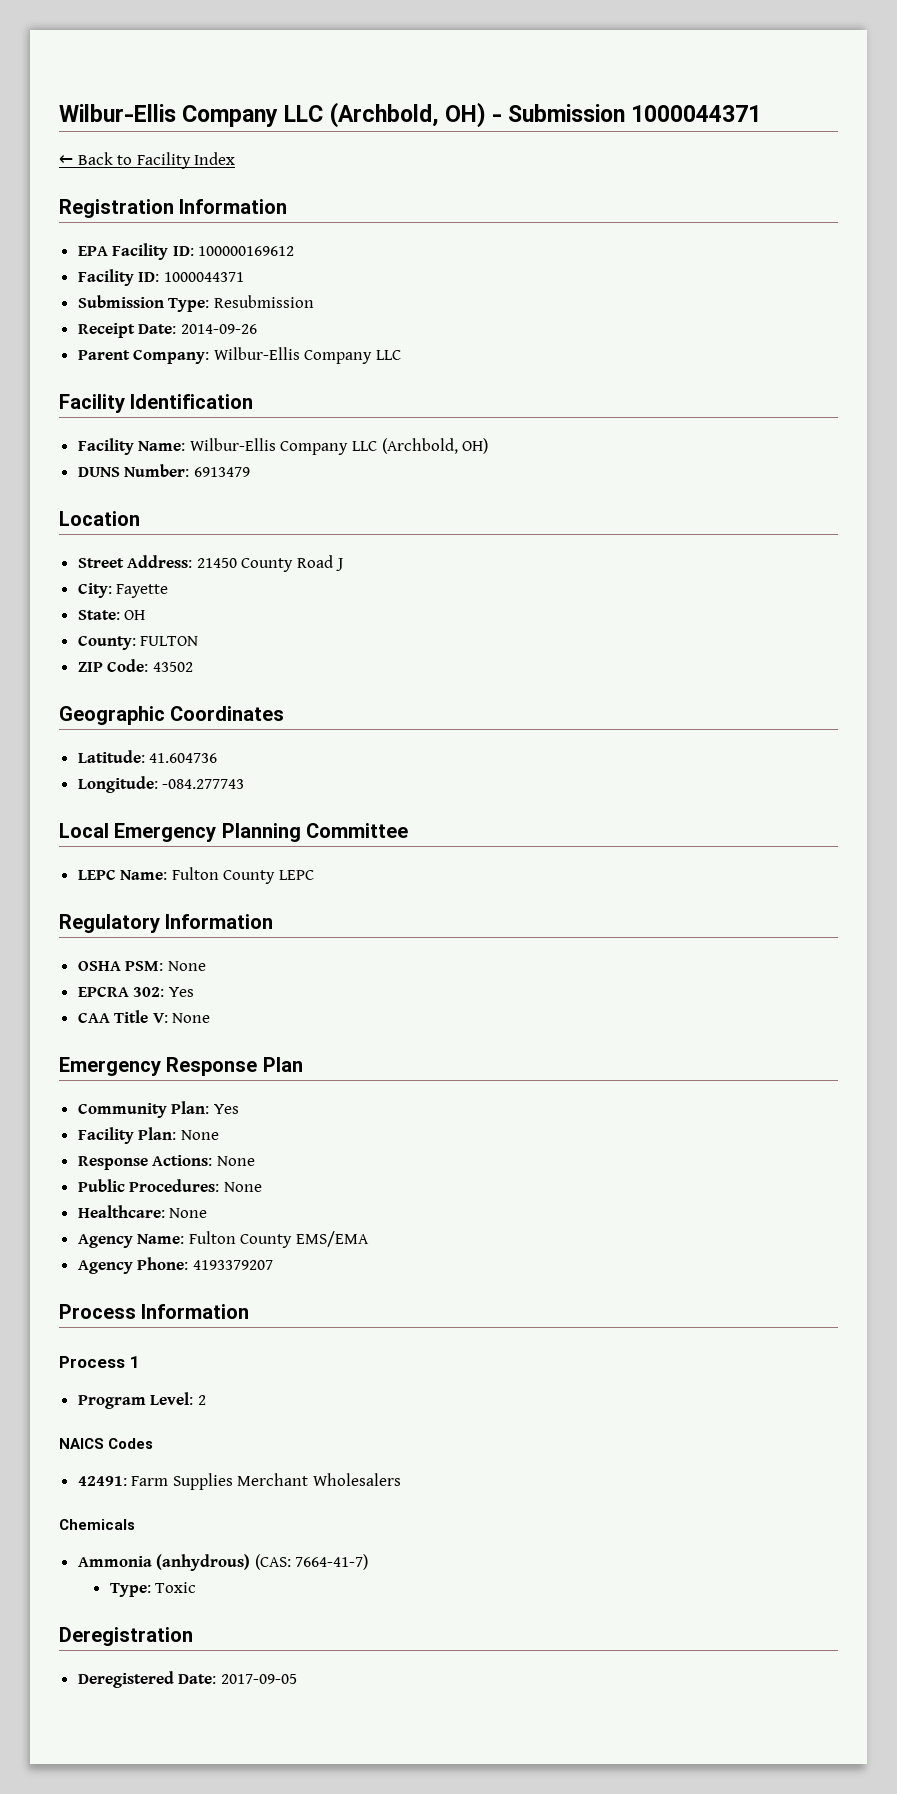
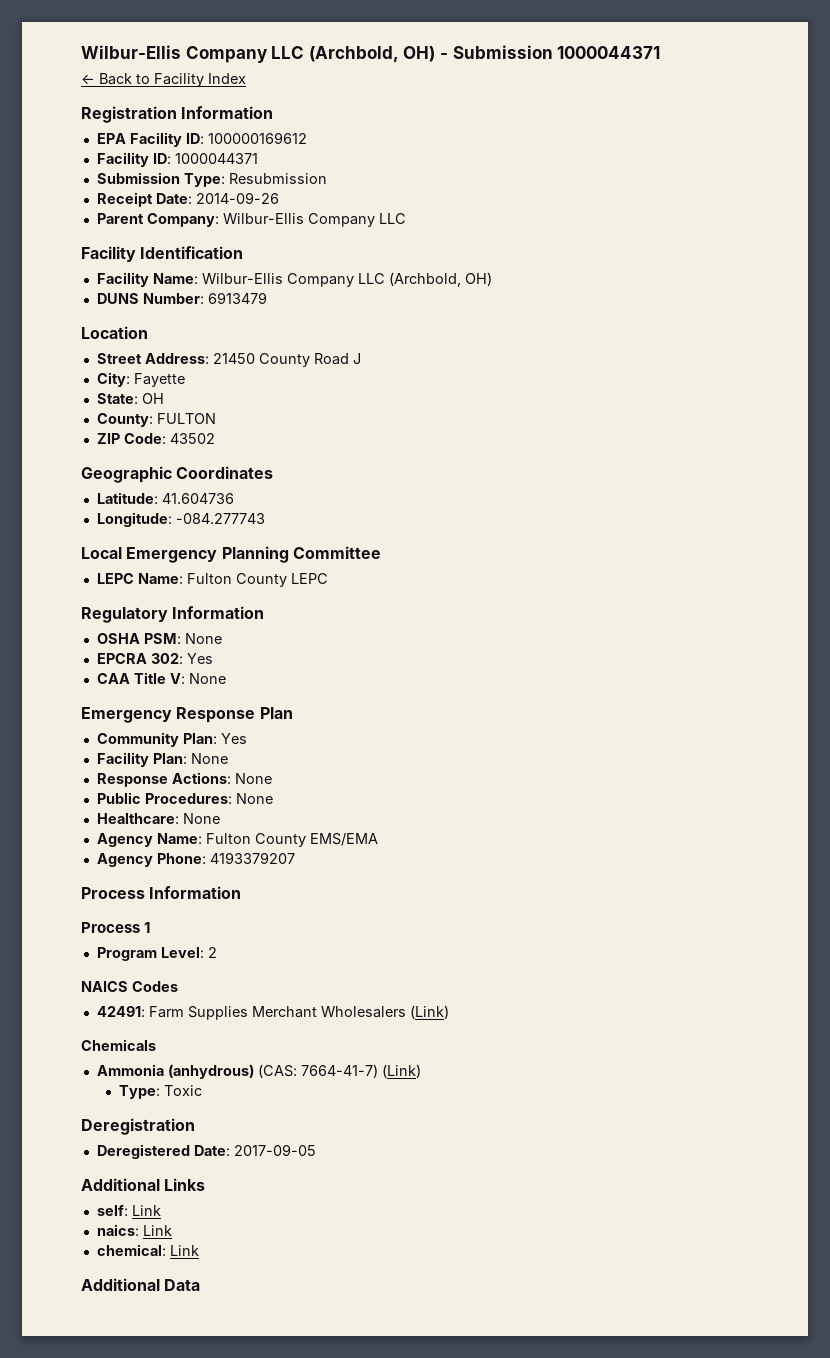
- 42491: Farm Supplies Merchant Wholesalers
+ 42491: Farm Supplies Merchant Wholesalers (Link)
- Ammonia (anhydrous) (CAS: 7664-41-7)
+ Ammonia (anhydrous) (CAS: 7664-41-7) (Link)
+ Additional Links
+ self: Link
+ naics: Link
+ chemical: Link
+ Additional Data

